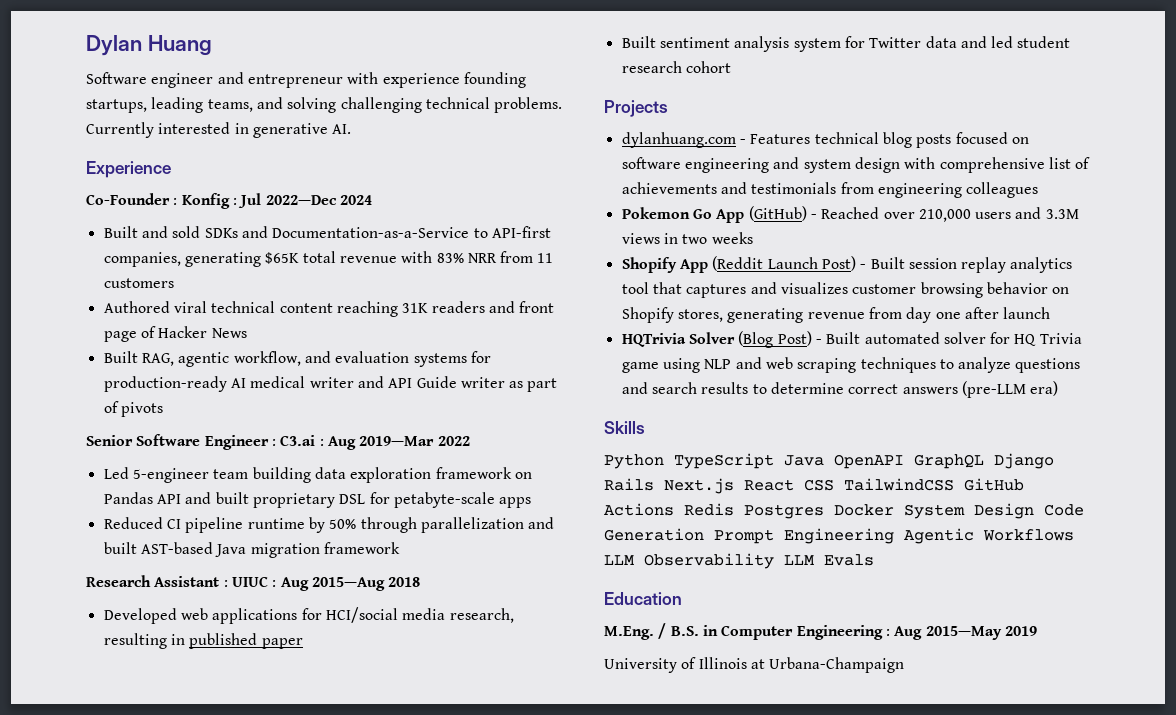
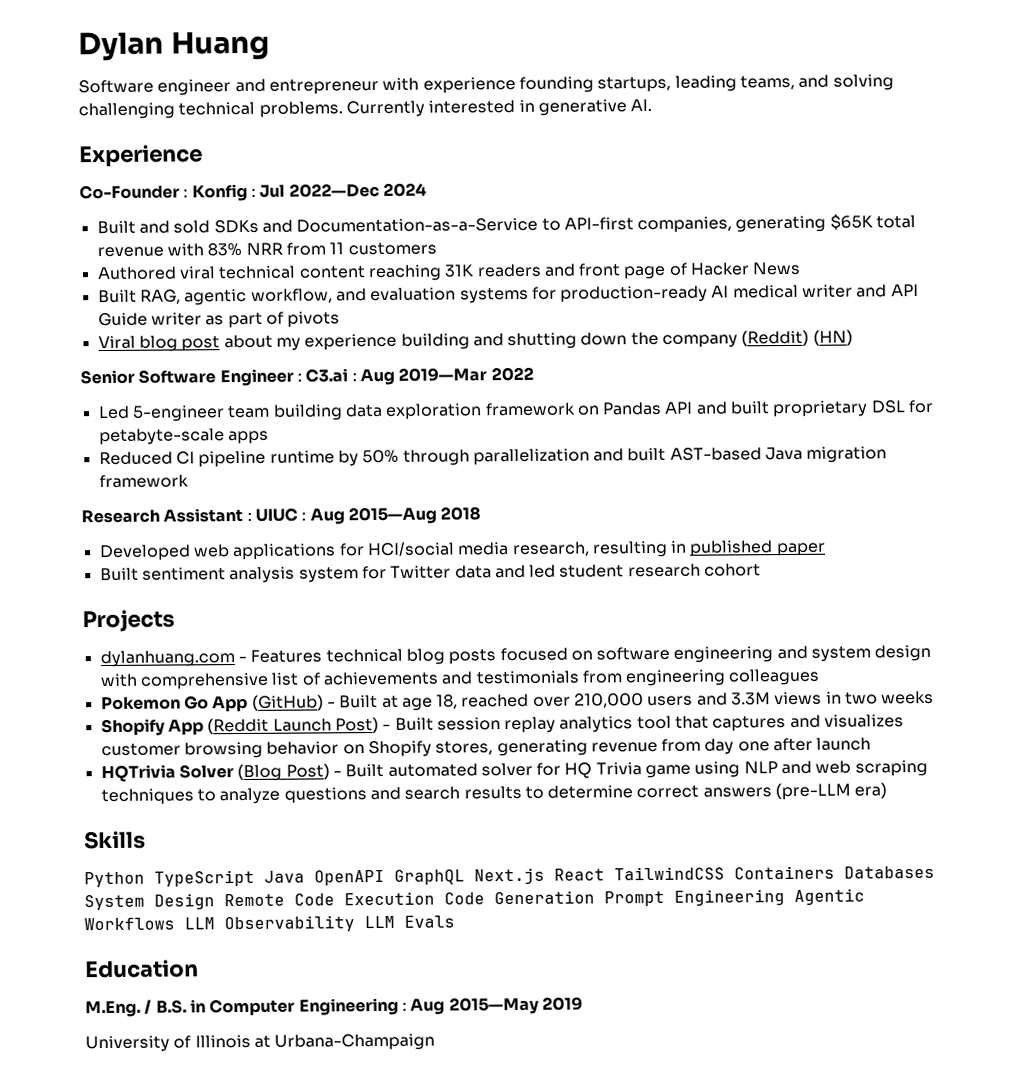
+ Viral blog post about my experience building and shutting down the company (Reddit) (HN)
- Pokemon Go App (GitHub) - Reached over 210,000 users and 3.3M views in two weeks
+ Pokemon Go App (GitHub) - Built at age 18, reached over 210,000 users and 3.3M views in two weeks
- Python TypeScript Java OpenAPI GraphQL Django Rails Next.js React CSS TailwindCSS GitHub Actions Redis Postgres Docker System Design Code Generation Prompt Engineering Agentic Workflows LLM Observability LLM Evals
+ Python TypeScript Java OpenAPI GraphQL Next.js React TailwindCSS Containers Databases System Design Remote Code Execution Code Generation Prompt Engineering Agentic Workflows LLM Observability LLM Evals

